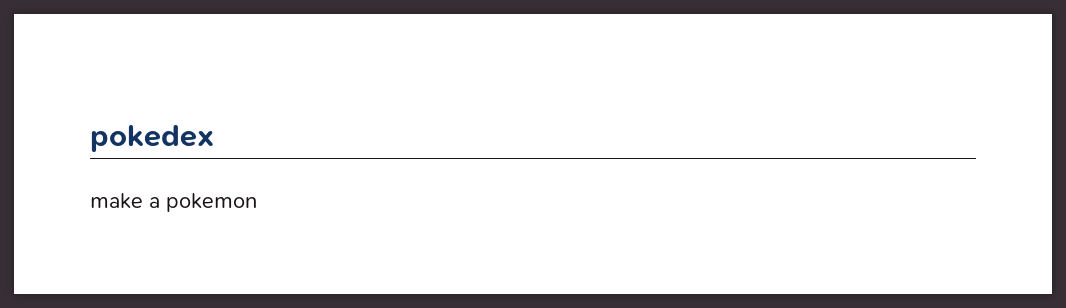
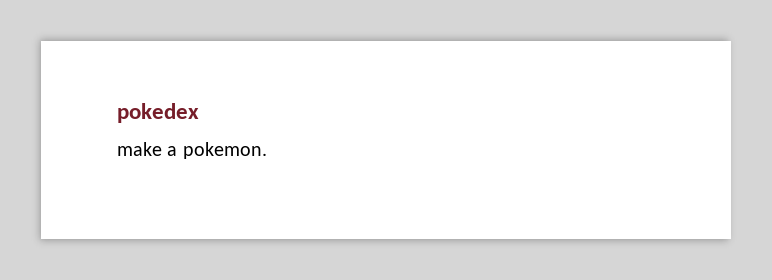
- make a pokemon
+ make a pokemon.

